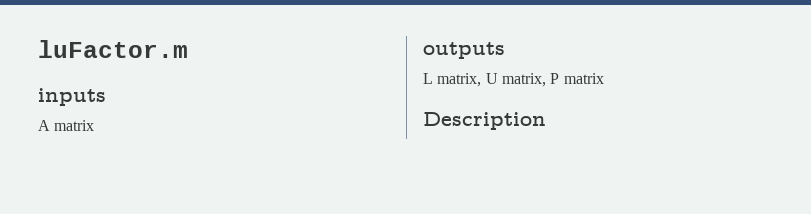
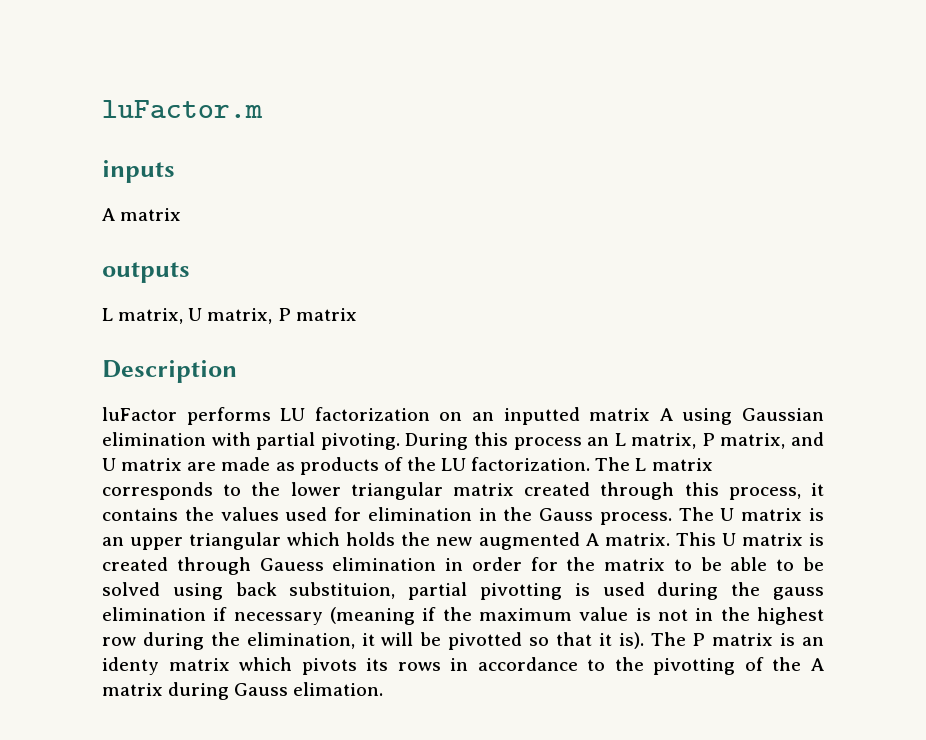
+ luFactor performs LU factorization on an inputted matrix A using Gaussian elimination with partial pivoting. During this process an L matrix, P matrix, and U matrix are made as products of the LU factorization. The L matrix corresponds to the lower triangular matrix created through this process, it contains the values used for elimination in the Gauss process. The U matrix is an upper triangular which holds the new augmented A matrix. This U matrix is created through Gauess elimination in order for the matrix to be able to be solved using back substituion, partial pivotting is used during the gauss elimination if necessary (meaning if the maximum value is not in the highest row during the elimination, it will be pivotted so that it is). The P matrix is an identy matrix which pivots its rows in accordance to the pivotting of the A matrix during Gauss elimation.

